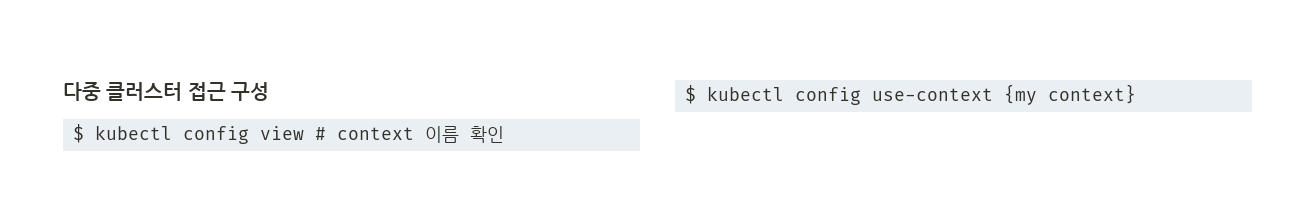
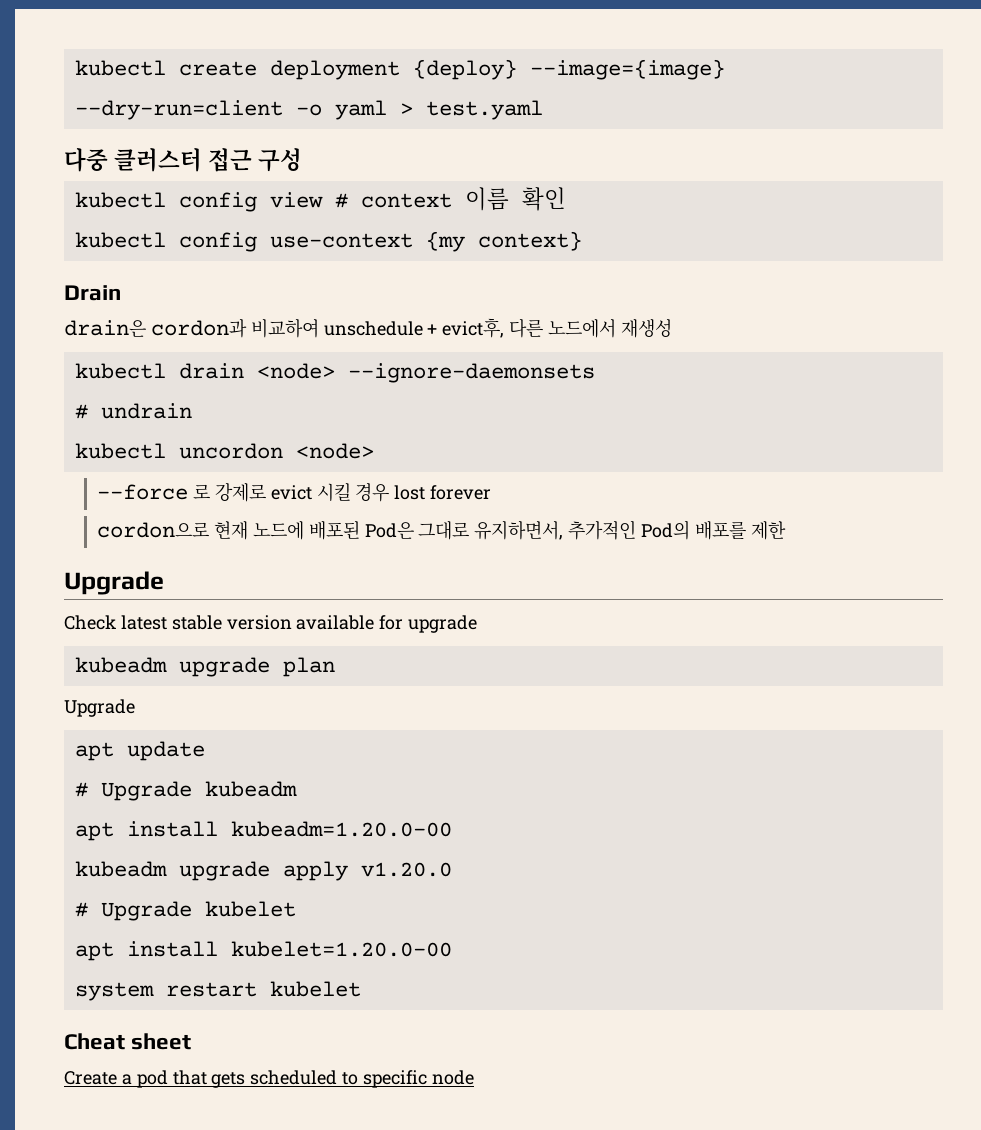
+ kubectl create deployment {deploy} --image={image} --dry-run=client -o yaml > test.yaml
- $ kubectl config view # context 이름 확인
+ kubectl config view # context 이름 확인
- $ kubectl config use-context {my context}
+ kubectl config use-context {my context}
+ Drain
+ drain은 cordon과 비교하여 unschedule + evict후, 다른 노드에서 재생성
+ kubectl drain <node> --ignore-daemonsets
+ # undrain
+ kubectl uncordon <node>
+ --force 로 강제로 evict 시킬 경우 lost forever
+ cordon으로 현재 노드에 배포된 Pod은 그대로 유지하면서, 추가적인 Pod의 배포를 제한
+ Upgrade
+ Check latest stable version available for upgrade
+ kubeadm upgrade plan
+ Upgrade
+ apt update
+ # Upgrade kubeadm
+ apt install kubeadm=1.20.0-00
+ kubeadm upgrade apply v1.20.0
+ # Upgrade kubelet
+ apt install kubelet=1.20.0-00
+ system restart kubelet
+ Cheat sheet
+ Create a pod that gets scheduled to specific node

